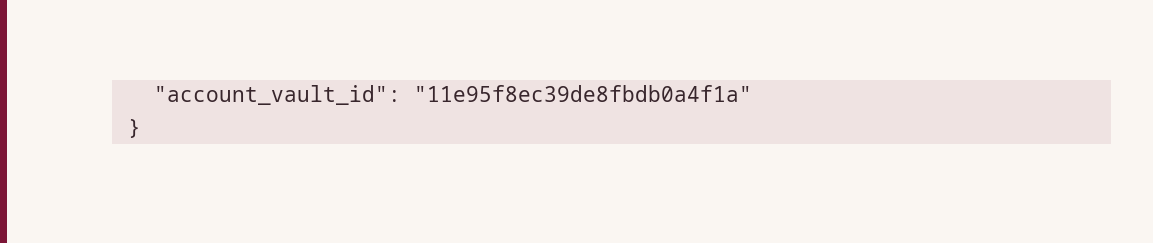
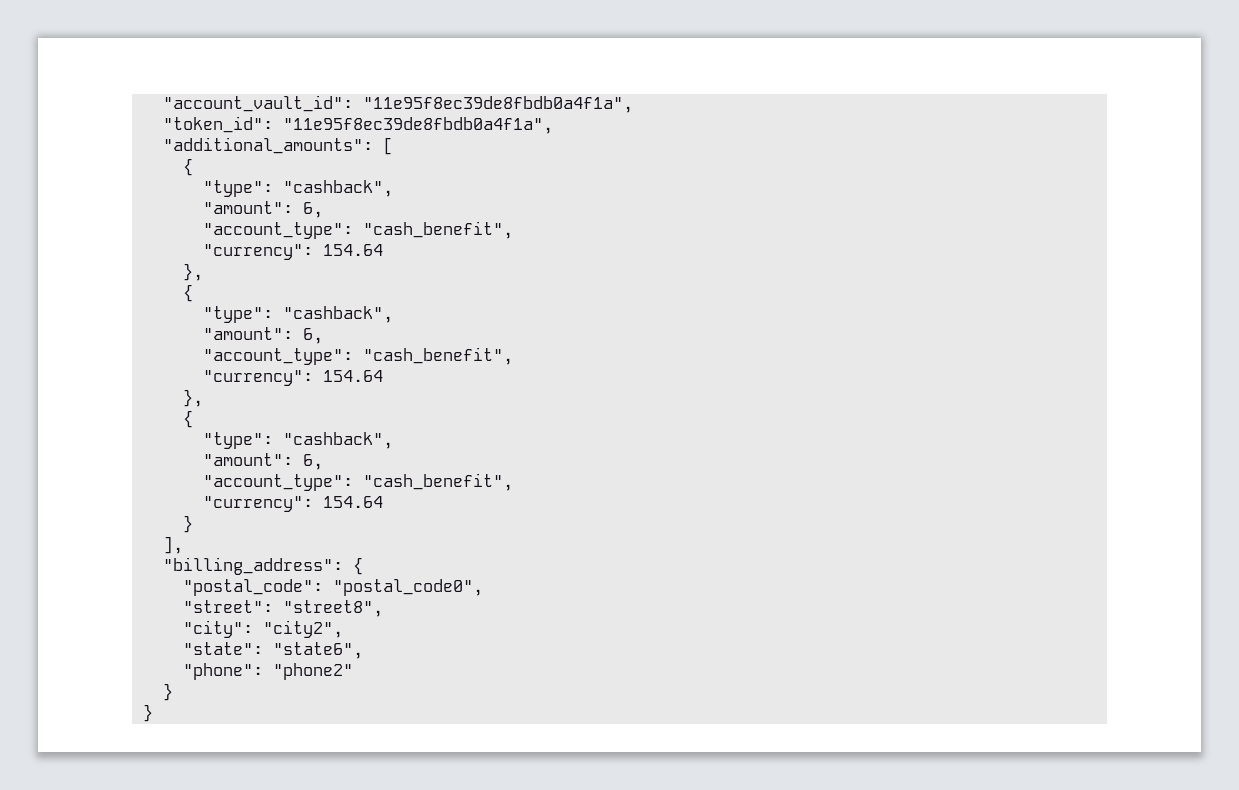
- "account_vault_id": "11e95f8ec39de8fbdb0a4f1a"
+ "account_vault_id": "11e95f8ec39de8fbdb0a4f1a",
+ "token_id": "11e95f8ec39de8fbdb0a4f1a",
+ "additional_amounts": [
+ {
+ "type": "cashback",
+ "amount": 6,
+ "account_type": "cash_benefit",
+ "currency": 154.64
+ },
+ {
+ "type": "cashback",
+ "amount": 6,
+ "account_type": "cash_benefit",
+ "currency": 154.64
+ },
+ {
+ "type": "cashback",
+ "amount": 6,
+ "account_type": "cash_benefit",
+ "currency": 154.64
+ }
+ ],
+ "billing_address": {
+ "postal_code": "postal_code0",
+ "street": "street8",
+ "city": "city2",
+ "state": "state6",
+ "phone": "phone2"
+ }

